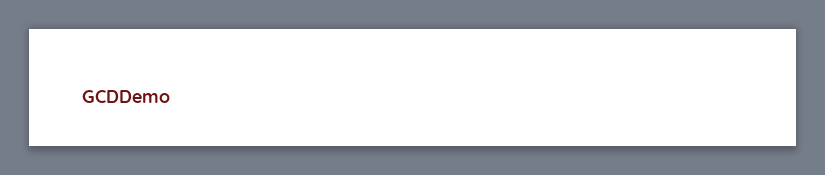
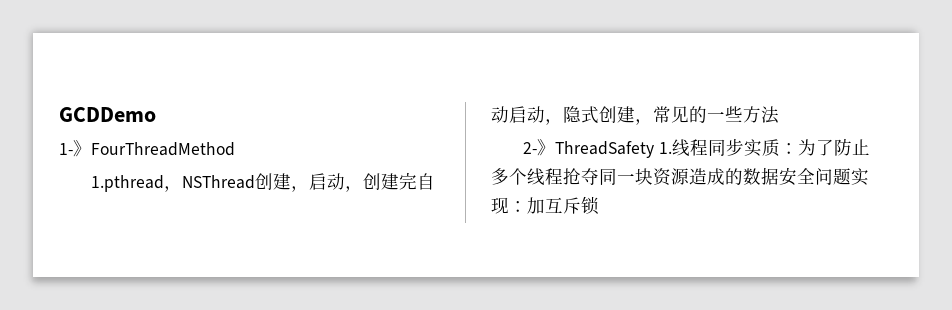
+ 1-》FourThreadMethod
+ 1.pthread，NSThread创建，启动，创建完自动启动，隐式创建，常见的一些方法
+ 2-》ThreadSafety 1.线程同步实质：为了防止多个线程抢夺同一块资源造成的数据安全问题实现：加互斥锁

